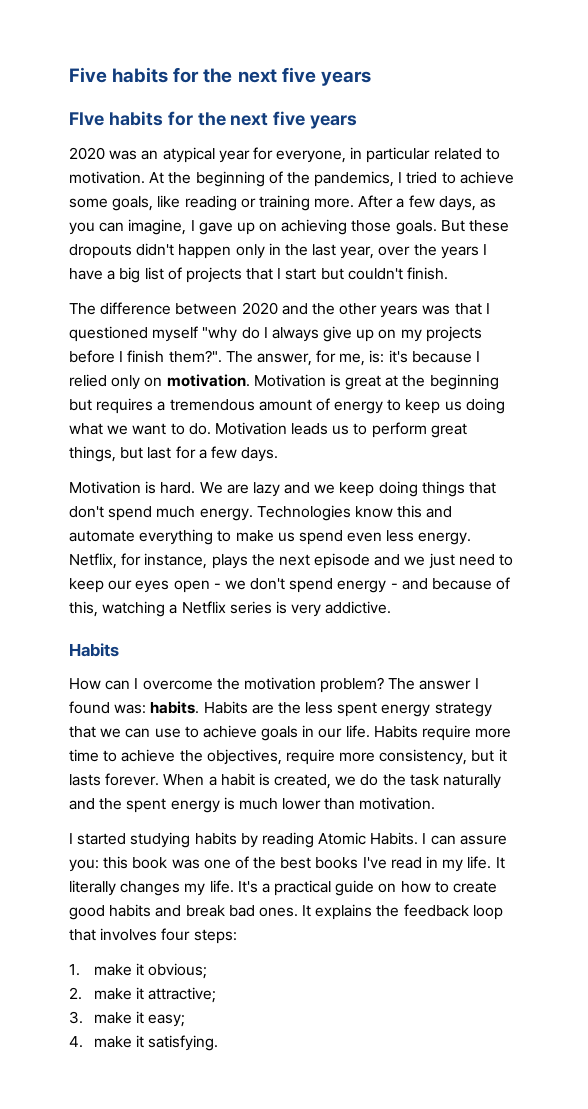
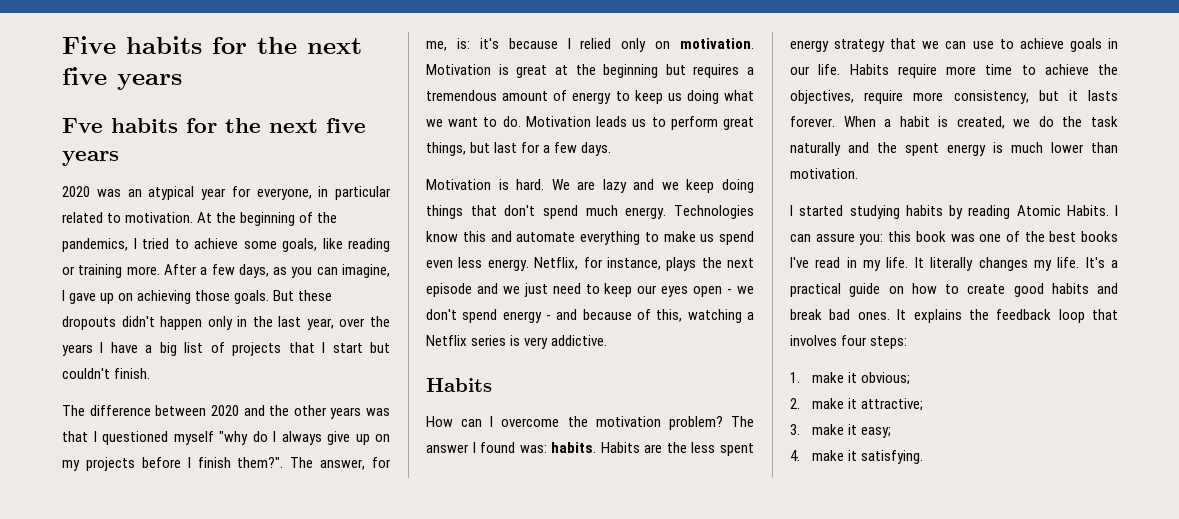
- FIve habits for the next five years
+ Fve habits for the next five years

